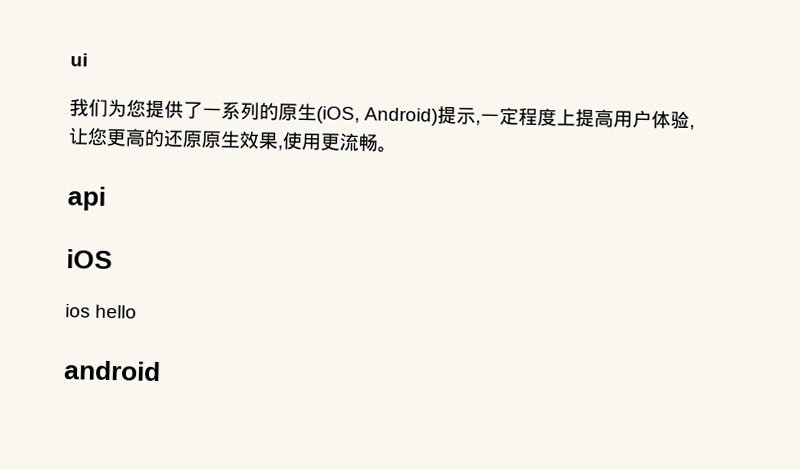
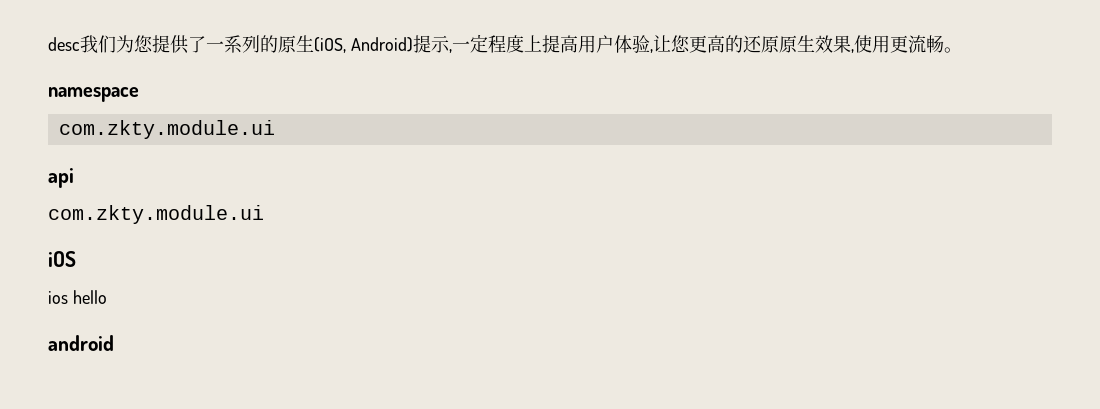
- ui
- 我们为您提供了一系列的原生(iOS, Android)提示,一定程度上提高用户体验,让您更高的还原原生效果,使用更流畅。
+ desc我们为您提供了一系列的原生(iOS, Android)提示,一定程度上提高用户体验,让您更高的还原原生效果,使用更流畅。
+ namespace
+ com.zkty.module.ui
  api
+ com.zkty.module.ui

